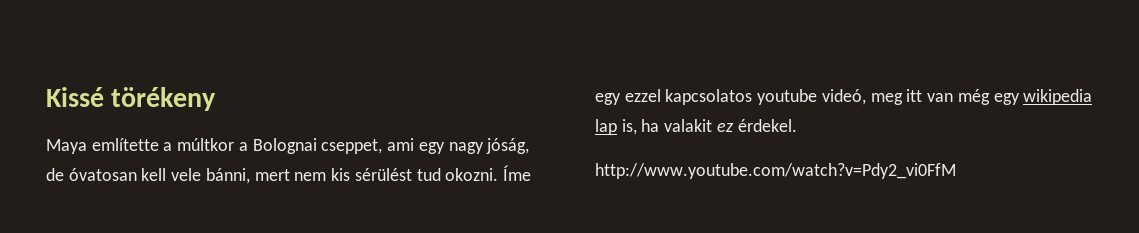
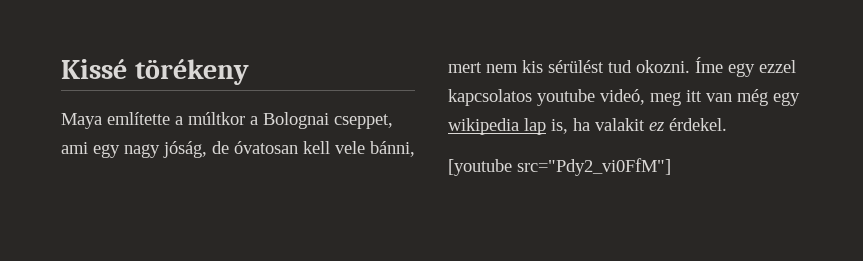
- http://www.youtube.com/watch?v=Pdy2_vi0FfM
+ [youtube src="Pdy2_vi0FfM"]

